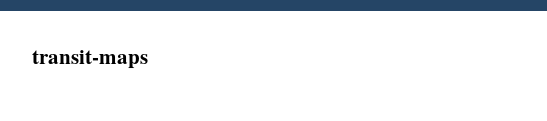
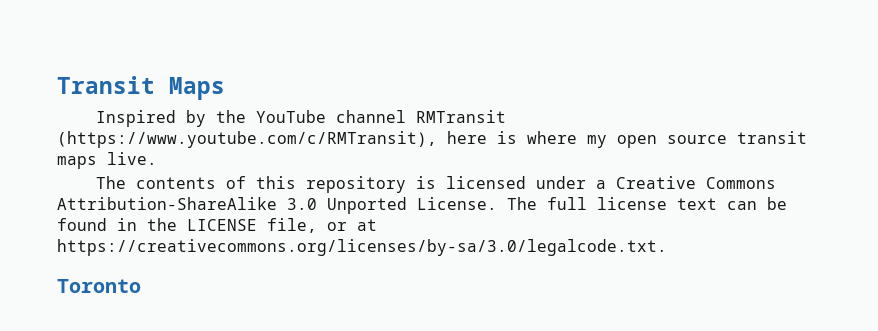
- transit-maps
+ Transit Maps
+ Inspired by the YouTube channel RMTransit (https://www.youtube.com/c/RMTransit), here is where my open source transit maps live.
+ The contents of this repository is licensed under a Creative Commons Attribution-ShareAlike 3.0 Unported License. The full license text can be found in the LICENSE file, or at https://creativecommons.org/licenses/by-sa/3.0/legalcode.txt.
+ Toronto

